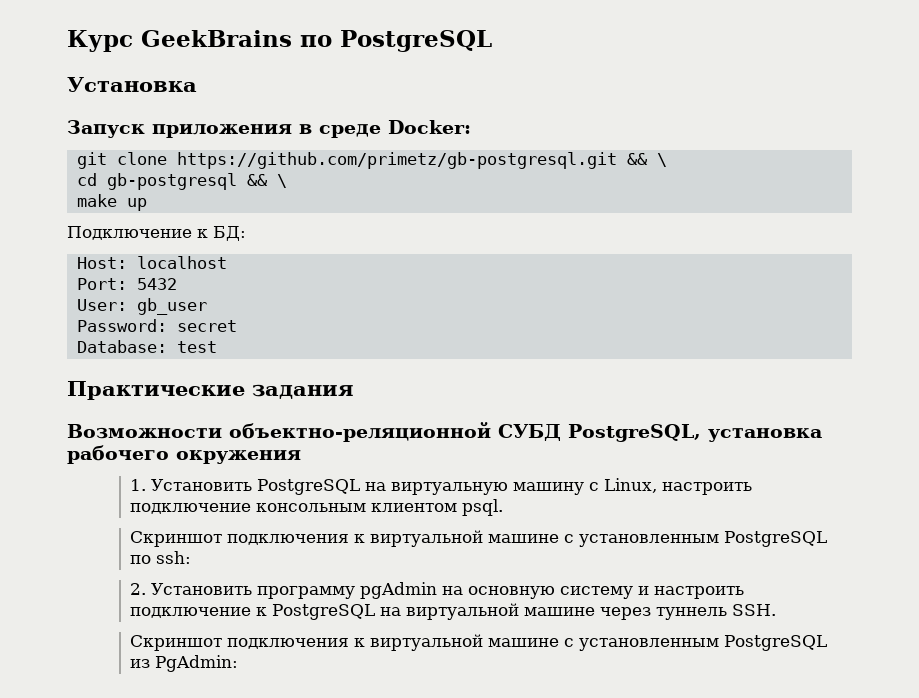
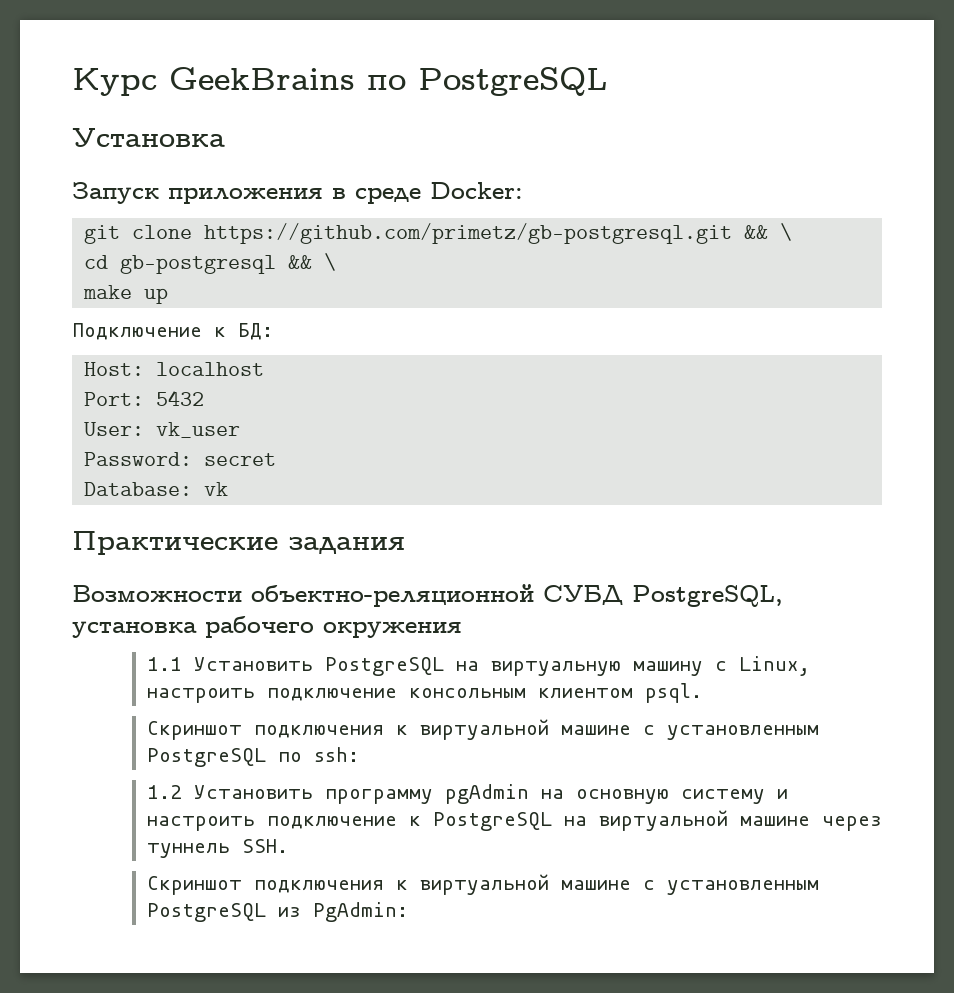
- User: gb_user
+ User: vk_user
- Database: test
+ Database: vk
- 1. Установить PostgreSQL на виртуальную машину с Linux, настроить подключение консольным клиентом psql.
+ 1.1 Установить PostgreSQL на виртуальную машину с Linux, настроить подключение консольным клиентом psql.
- 2. Установить программу pgAdmin на основную систему и настроить подключение к PostgreSQL на виртуальной машине через туннель SSH.
+ 1.2 Установить программу pgAdmin на основную систему и настроить подключение к PostgreSQL на виртуальной машине через туннель SSH.

